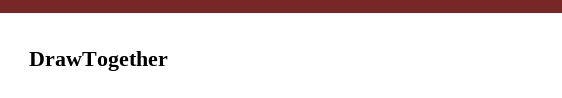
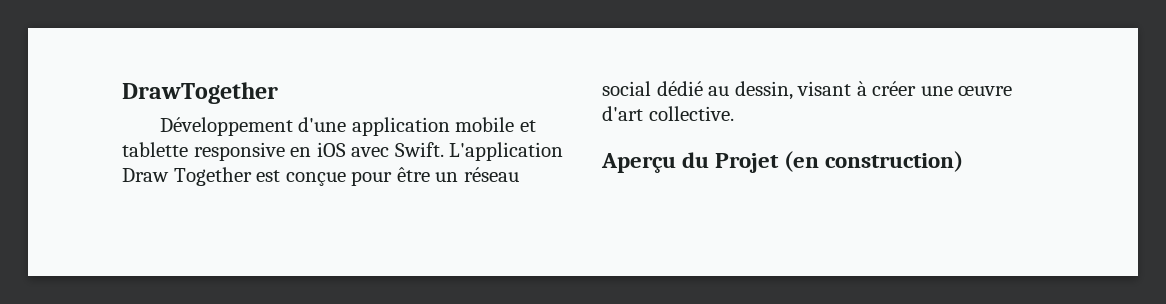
+ Développement d'une application mobile et tablette responsive en iOS avec Swift. L'application Draw Together est conçue pour être un réseau social dédié au dessin, visant à créer une œuvre d'art collective.
+ Aperçu du Projet (en construction)

